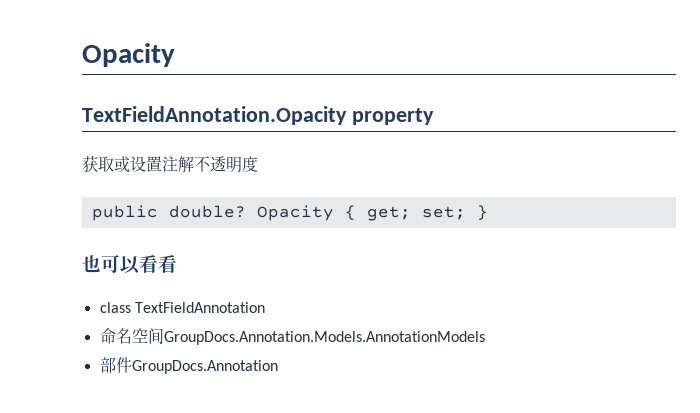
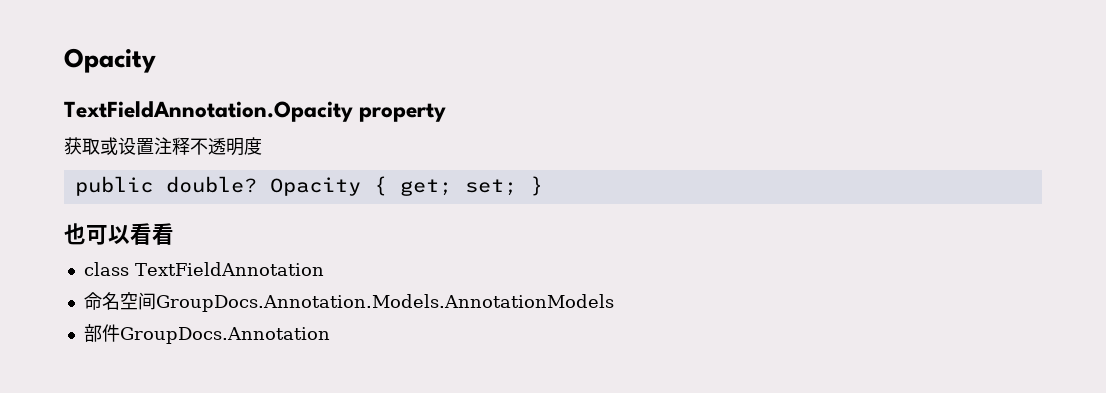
- 获取或设置注解不透明度
+ 获取或设置注释不透明度

